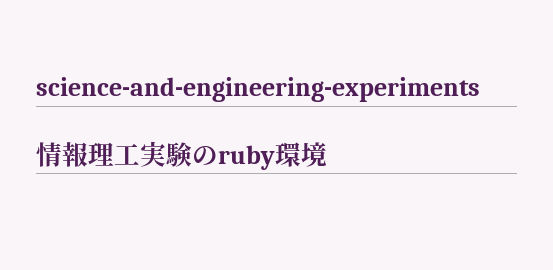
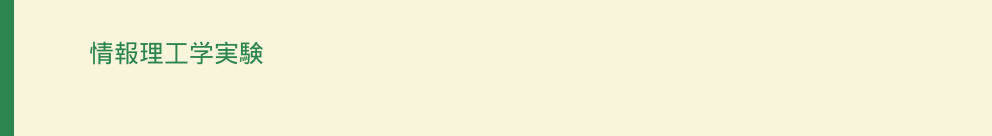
- science-and-engineering-experiments
- 情報理工実験のruby環境
+ 情報理工学実験

